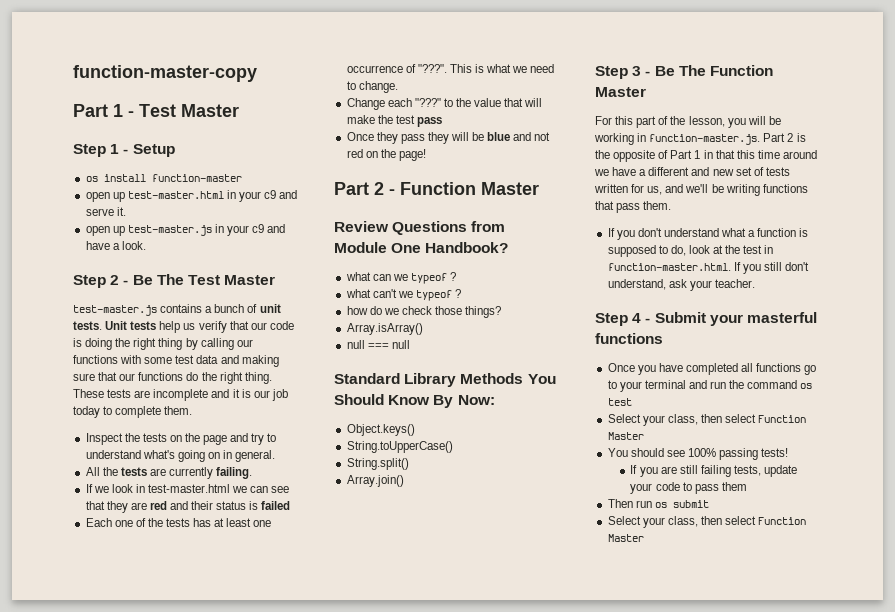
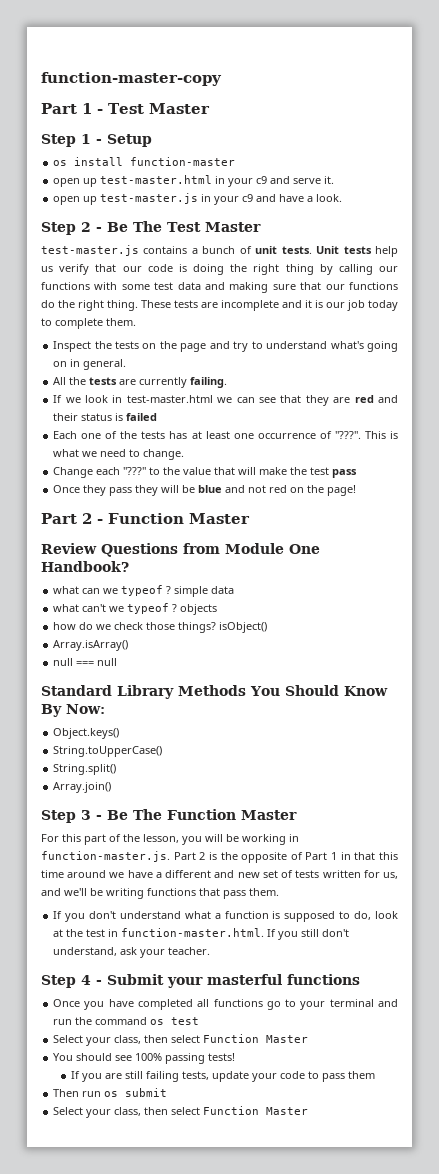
- what can we typeof ?
+ what can we typeof ? simple data
- what can't we typeof ?
+ what can't we typeof ? objects
- how do we check those things?
+ how do we check those things? isObject()

